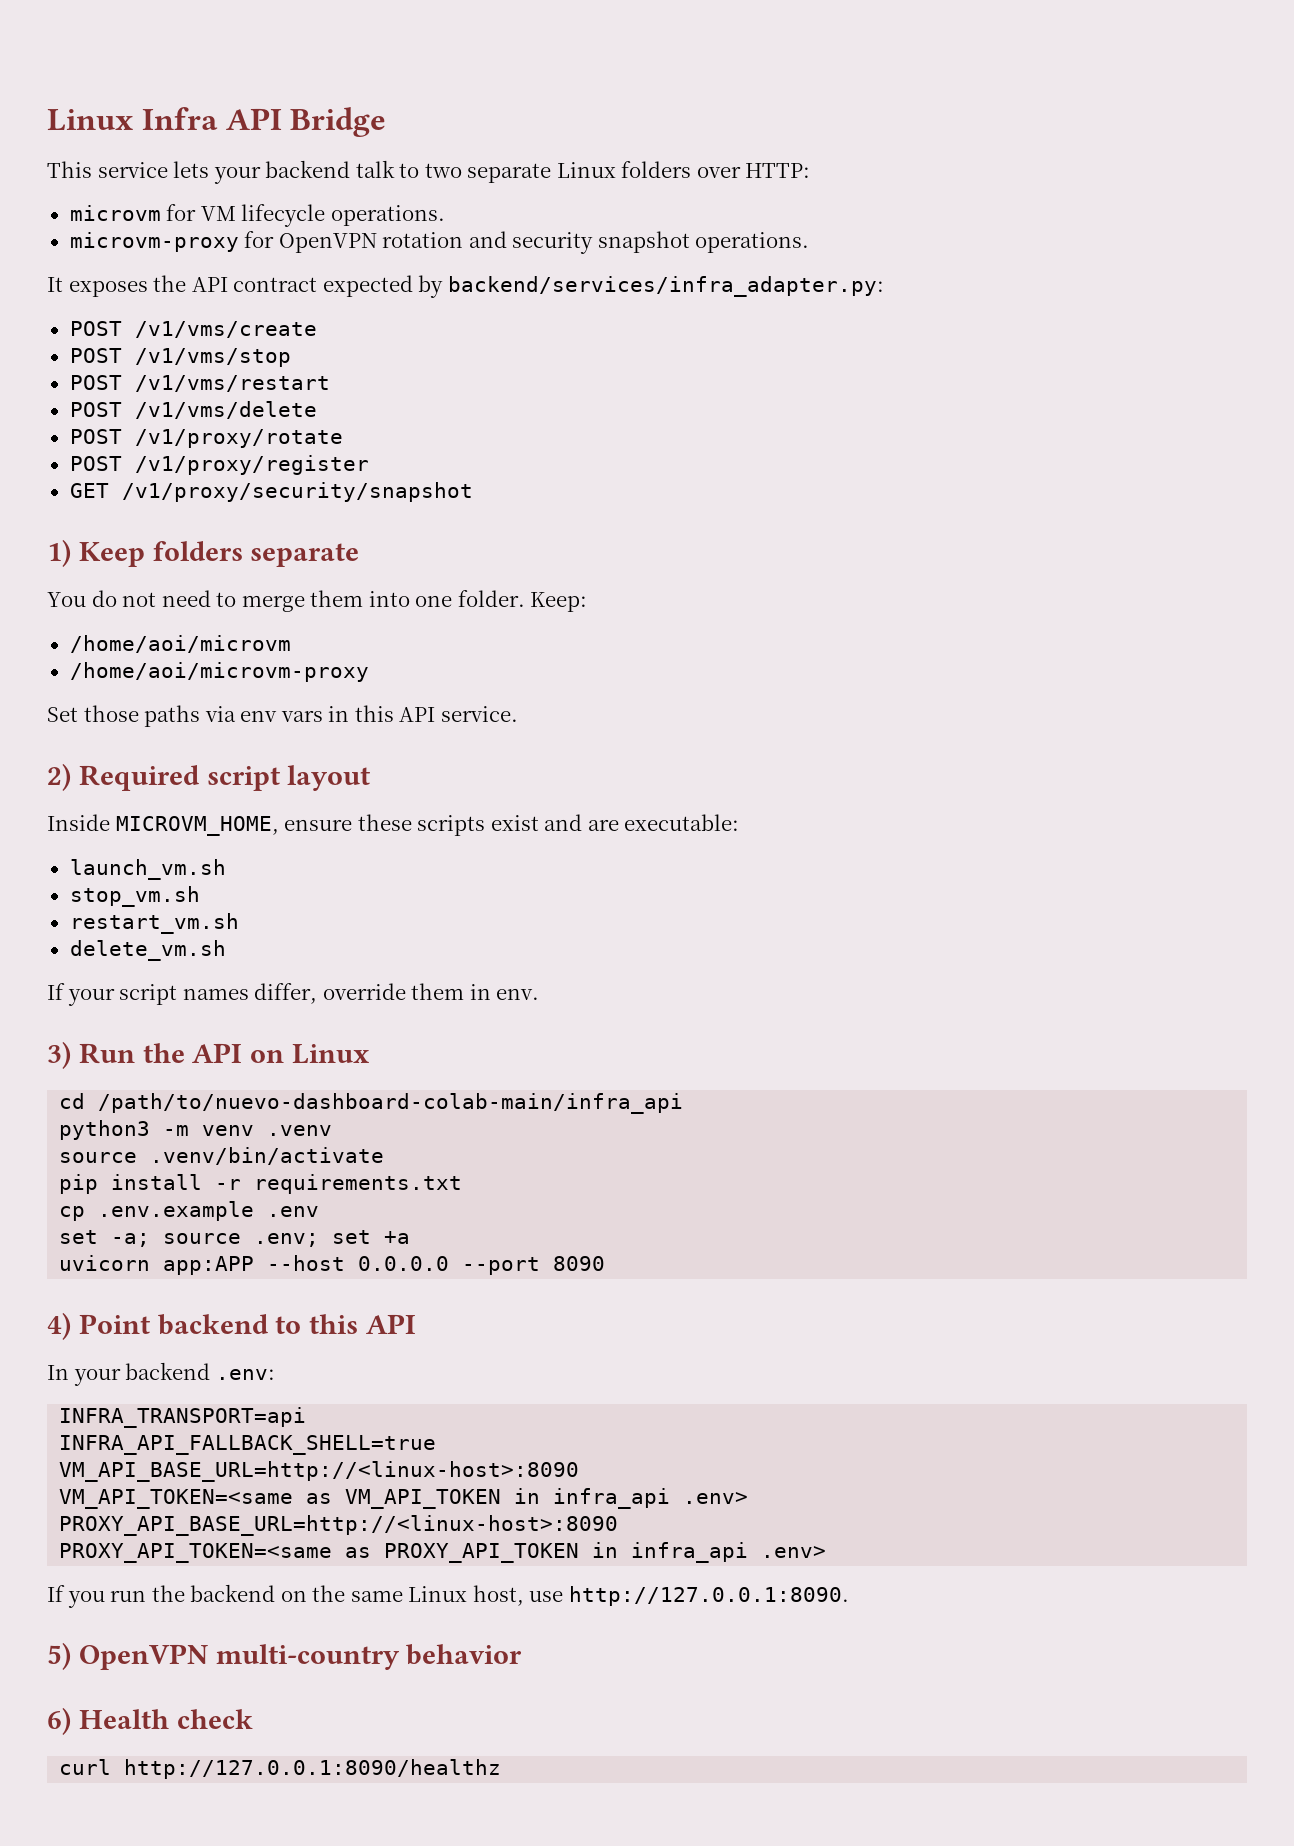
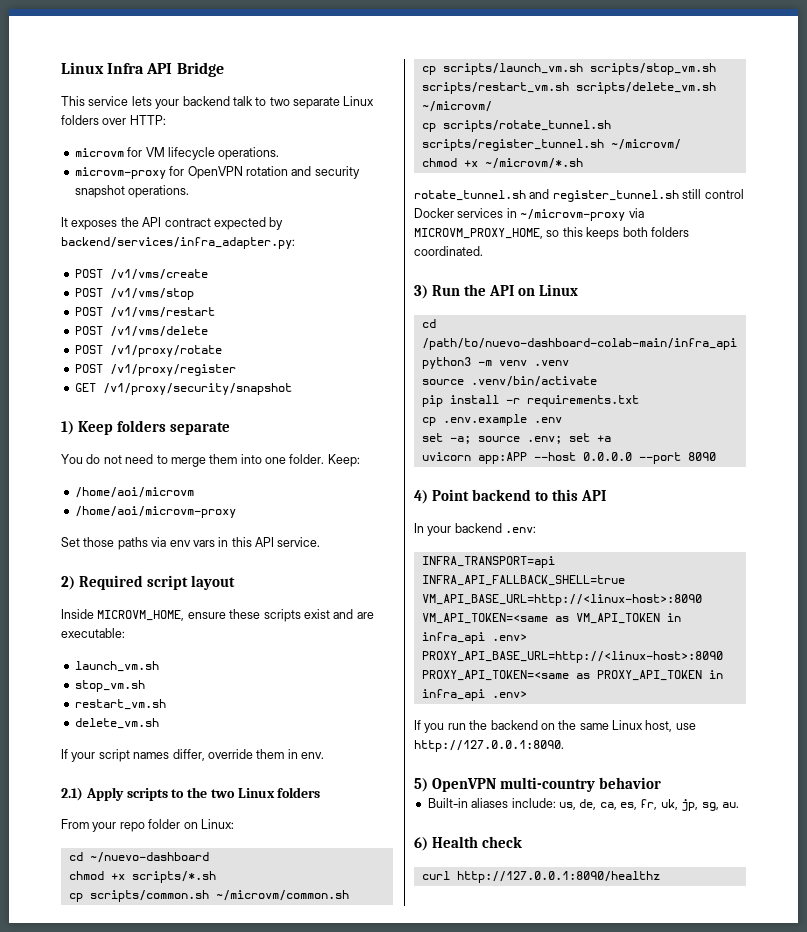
+ 2.1) Apply scripts to the two Linux folders
+ From your repo folder on Linux:
+ cd ~/nuevo-dashboard
+ chmod +x scripts/*.sh
+ cp scripts/common.sh ~/microvm/common.sh
+ cp scripts/launch_vm.sh scripts/stop_vm.sh scripts/restart_vm.sh scripts/delete_vm.sh ~/microvm/
+ cp scripts/rotate_tunnel.sh scripts/register_tunnel.sh ~/microvm/
+ chmod +x ~/microvm/*.sh
+ rotate_tunnel.sh and register_tunnel.sh still control Docker services in ~/microvm-proxy via MICROVM_PROXY_HOME, so this keeps both folders coordinated.
+ Built-in aliases include: us, de, ca, es, fr, uk, jp, sg, au.

